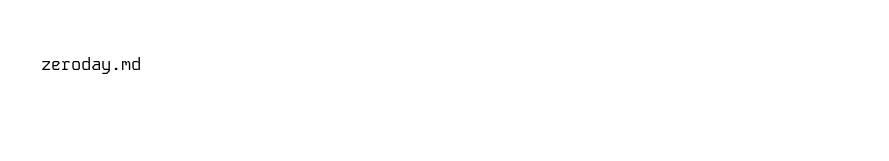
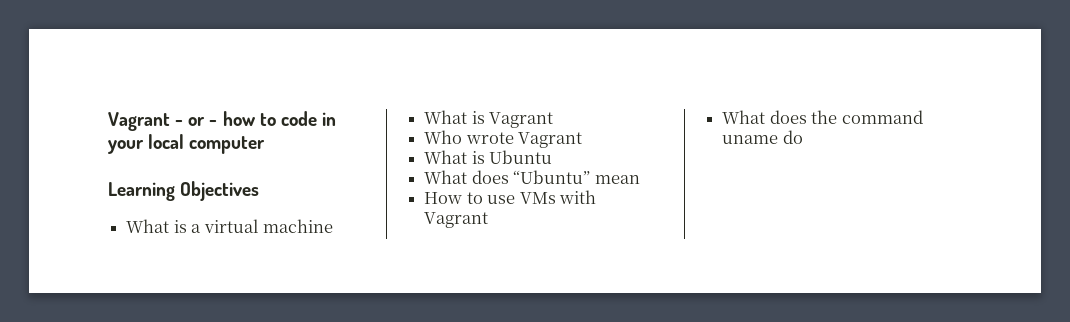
- zeroday.md
+ Vagrant - or - how to code in your local computer
+ Learning Objectives
+ What is a virtual machine
+ What is Vagrant
+ Who wrote Vagrant
+ What is Ubuntu
+ What does “Ubuntu” mean
+ How to use VMs with Vagrant
+ What does the command uname do

